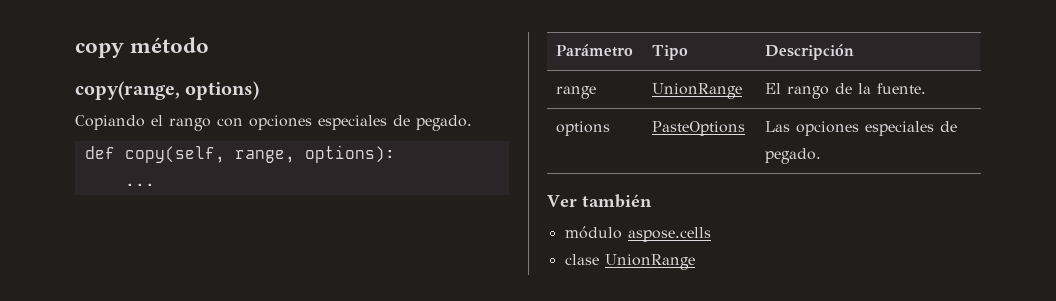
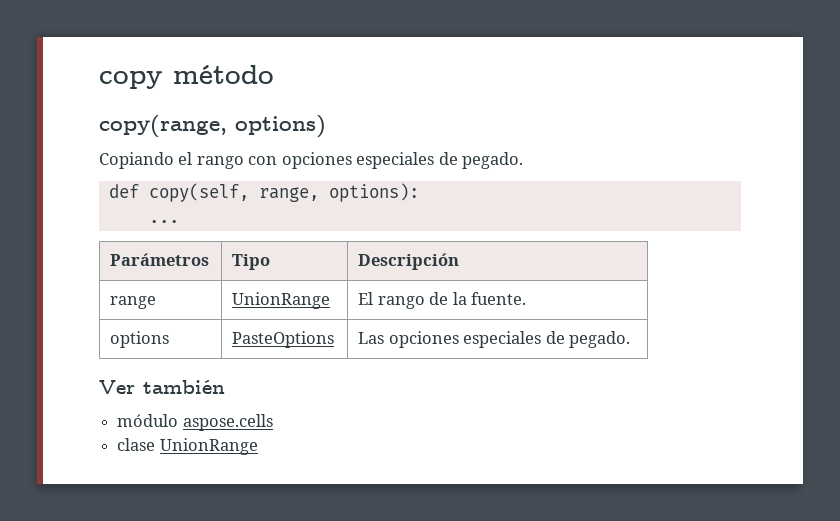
- Parámetro | Tipo | Descripción
+ Parámetros | Tipo | Descripción

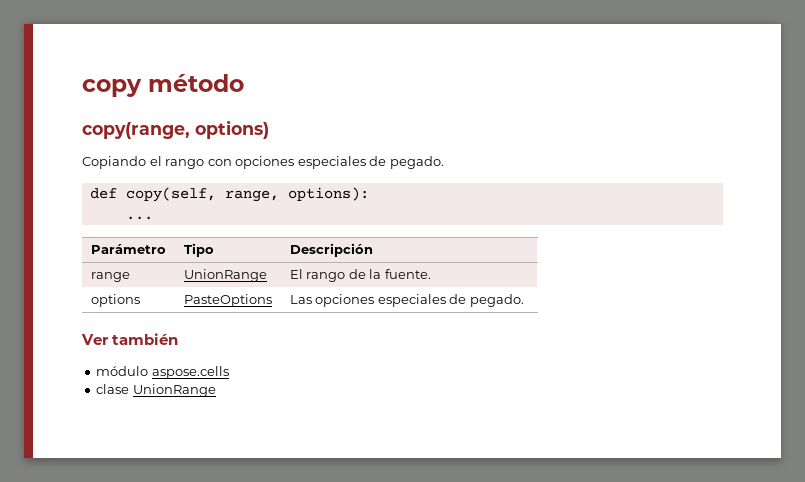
- Parámetros | Tipo | Descripción
+ Parámetro | Tipo | Descripción

